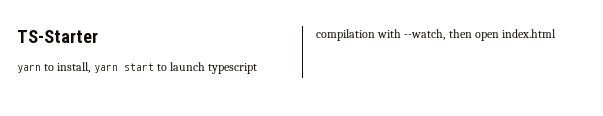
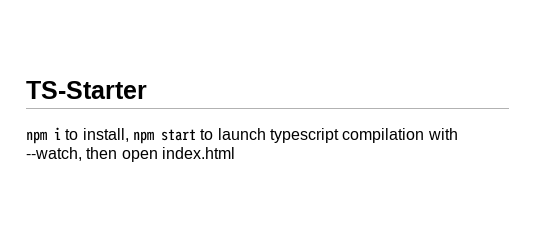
- yarn to install, yarn start to launch typescript compilation with --watch, then open index.html
+ npm i to install, npm start to launch typescript compilation with --watch, then open index.html

